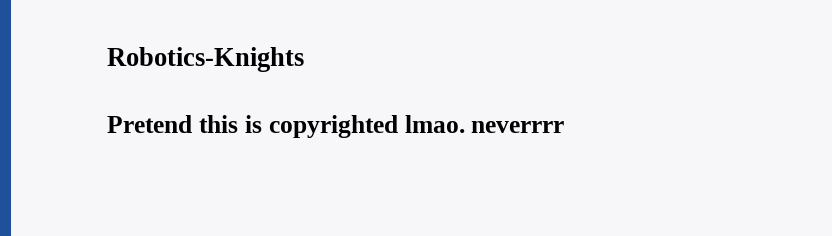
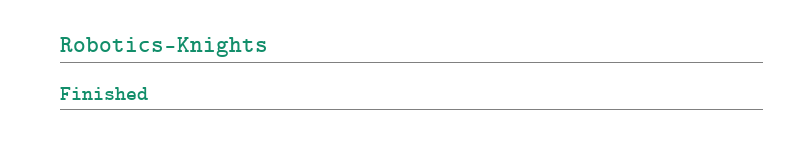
- Pretend this is copyrighted lmao. neverrrr
+ Finished

